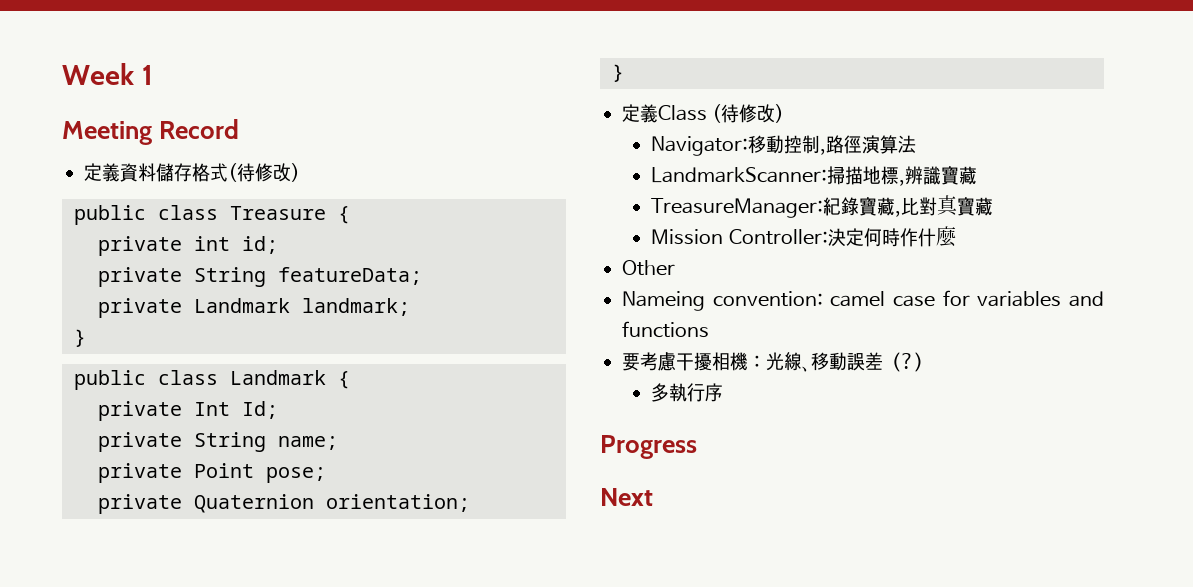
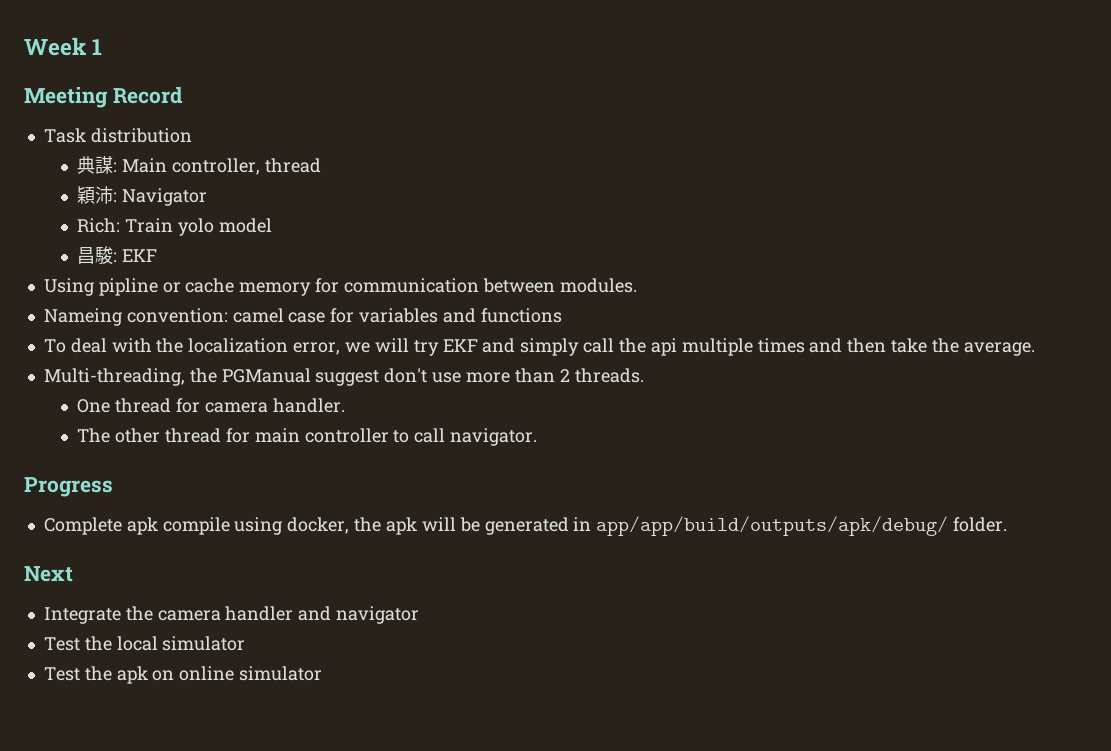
- 定義資料儲存格式(待修改)
- public class Treasure {
- private int id;
- private String featureData;
- private Landmark landmark;
- }
- public class Landmark {
- private Int Id;
- private String name;
- private Point pose;
- private Quaternion orientation;
- }
- 定義Class (待修改)
- Navigator:移動控制,路徑演算法
- LandmarkScanner:掃描地標,辨識寶藏
- TreasureManager:紀錄寶藏,比對真寶藏
- Mission Controller:決定何時作什麼
- Other
+ Task distribution
+ 典謀: Main controller, thread
+ 穎沛: Navigator
+ Rich: Train yolo model
+ 昌駿: EKF
+ Using pipline or cache memory for communication between modules.
- 要考慮干擾相機：光線、移動誤差（?）
- 多執行序
+ To deal with the localization error, we will try EKF and simply call the api multiple times and then take the average.
+ Multi-threading, the PGManual suggest don't use more than 2 threads.
+ One thread for camera handler.
+ The other thread for main controller to call navigator.
  Progress
+ Complete apk compile using docker, the apk will be generated in app/app/build/outputs/apk/debug/ folder.
  Next
+ Integrate the camera handler and navigator
+ Test the local simulator
+ Test the apk on online simulator

